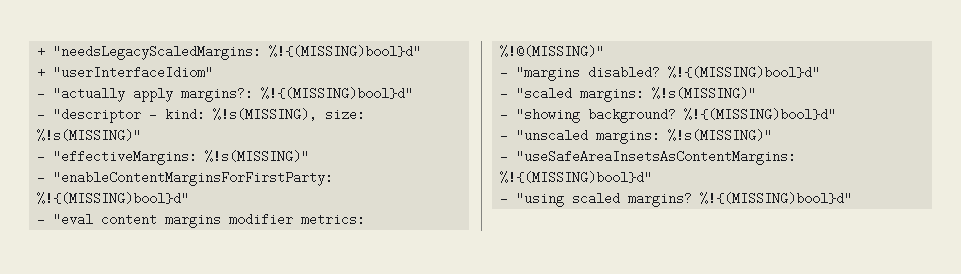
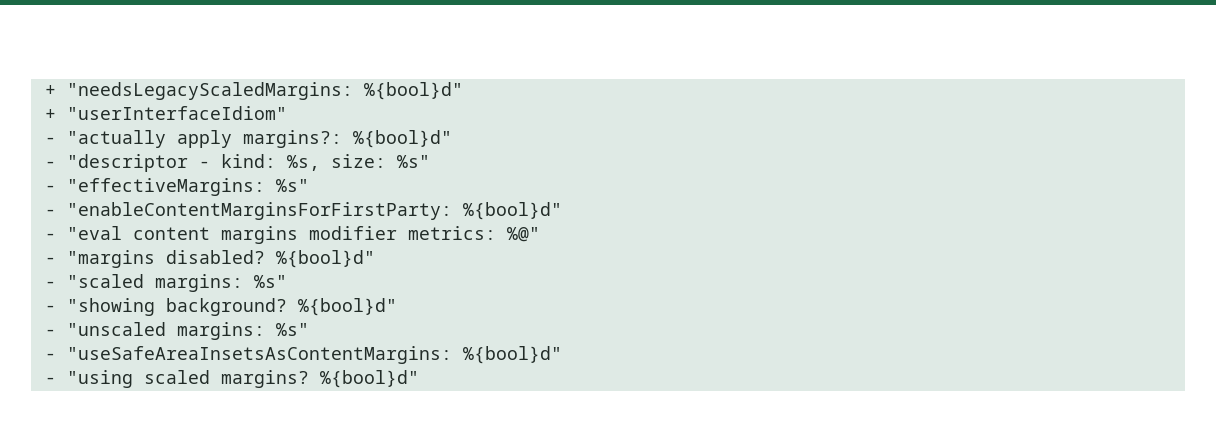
- + "needsLegacyScaledMargins: %!{(MISSING)bool}d"
+ + "needsLegacyScaledMargins: %{bool}d"
- - "actually apply margins?: %!{(MISSING)bool}d"
+ - "actually apply margins?: %{bool}d"
- - "descriptor - kind: %!s(MISSING), size: %!s(MISSING)"
+ - "descriptor - kind: %s, size: %s"
- - "effectiveMargins: %!s(MISSING)"
+ - "effectiveMargins: %s"
- - "enableContentMarginsForFirstParty: %!{(MISSING)bool}d"
+ - "enableContentMarginsForFirstParty: %{bool}d"
- - "eval content margins modifier metrics: %!@(MISSING)"
+ - "eval content margins modifier metrics: %@"
- - "margins disabled? %!{(MISSING)bool}d"
+ - "margins disabled? %{bool}d"
- - "scaled margins: %!s(MISSING)"
+ - "scaled margins: %s"
- - "showing background? %!{(MISSING)bool}d"
+ - "showing background? %{bool}d"
- - "unscaled margins: %!s(MISSING)"
+ - "unscaled margins: %s"
- - "useSafeAreaInsetsAsContentMargins: %!{(MISSING)bool}d"
+ - "useSafeAreaInsetsAsContentMargins: %{bool}d"
- - "using scaled margins? %!{(MISSING)bool}d"
+ - "using scaled margins? %{bool}d"

